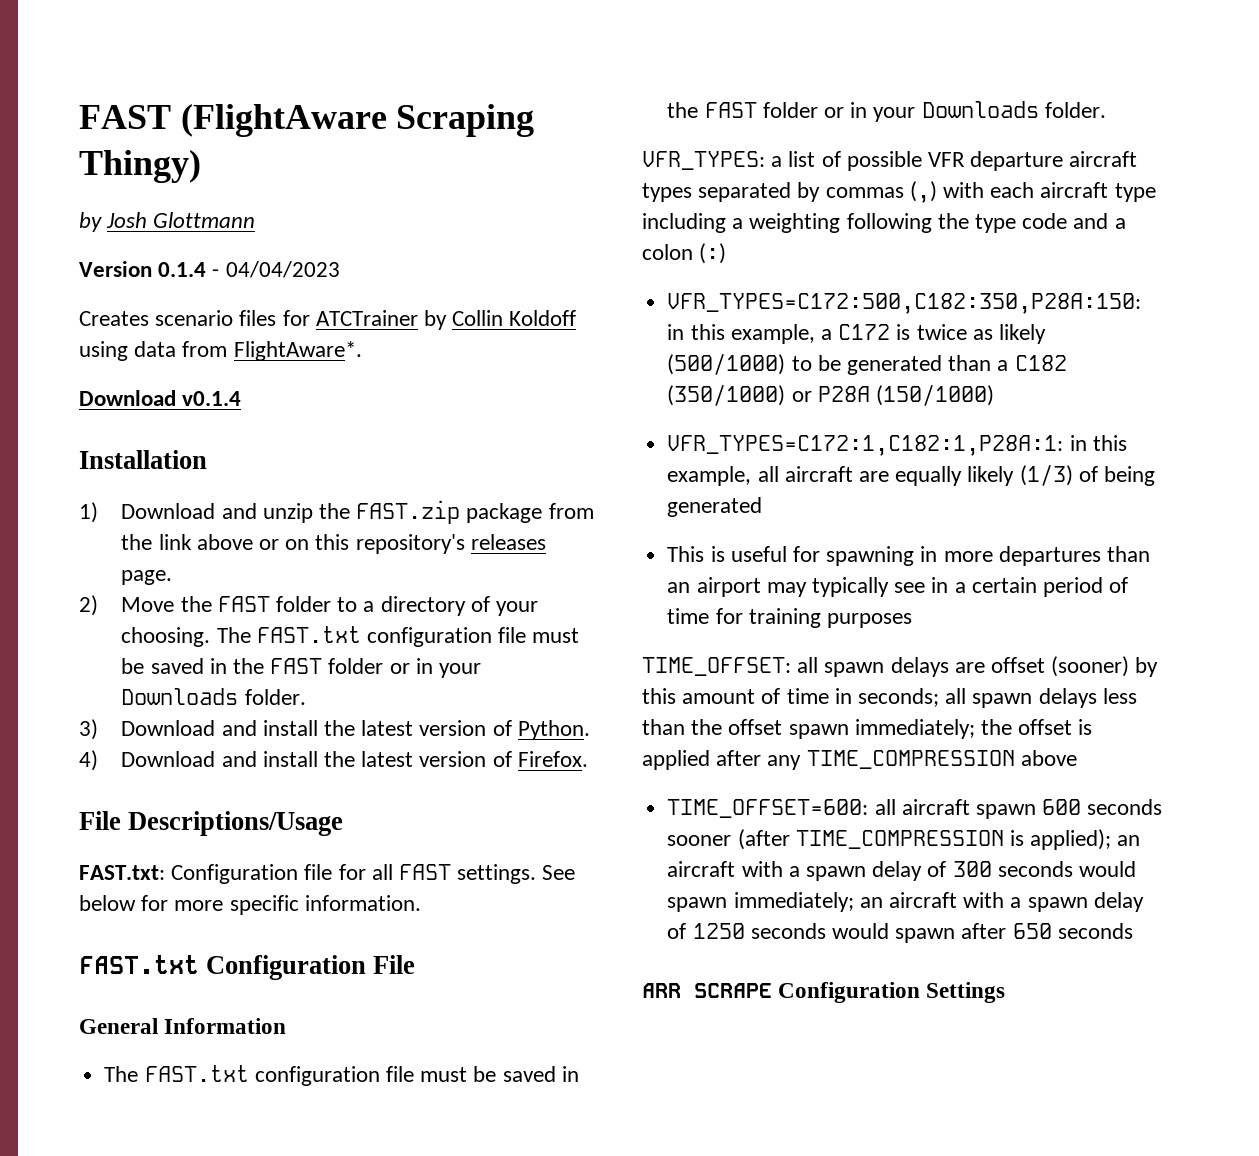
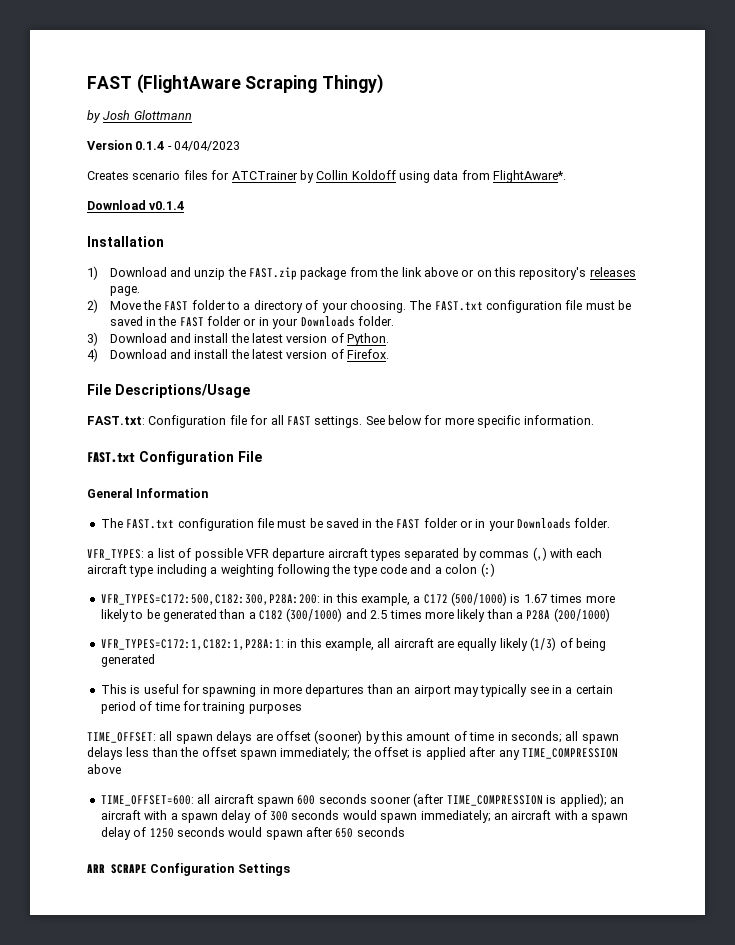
- VFR_TYPES=C172:500,C182:350,P28A:150: in this example, a C172 is twice as likely (500/1000) to be generated than a C182 (350/1000) or P28A (150/1000)
+ VFR_TYPES=C172:500,C182:300,P28A:200: in this example, a C172 (500/1000) is 1.67 times more likely to be generated than a C182 (300/1000) and 2.5 times more likely than a P28A (200/1000)

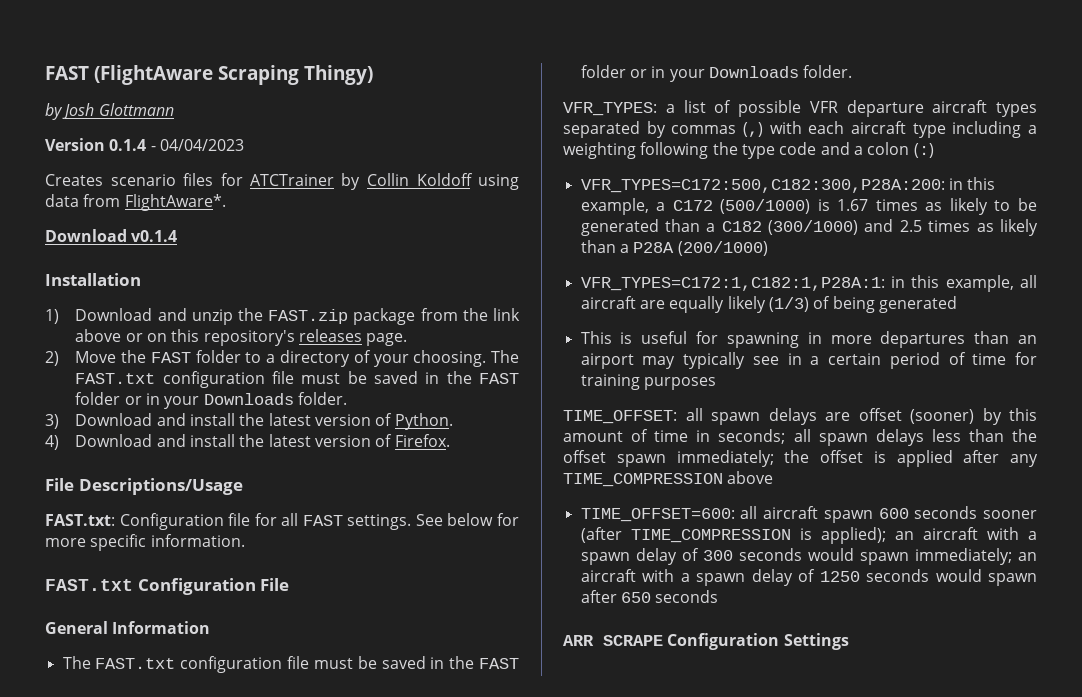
- VFR_TYPES=C172:500,C182:300,P28A:200: in this example, a C172 (500/1000) is 1.67 times more likely to be generated than a C182 (300/1000) and 2.5 times more likely than a P28A (200/1000)
+ VFR_TYPES=C172:500,C182:300,P28A:200: in this example, a C172 (500/1000) is 1.67 times as likely to be generated than a C182 (300/1000) and 2.5 times as likely than a P28A (200/1000)

